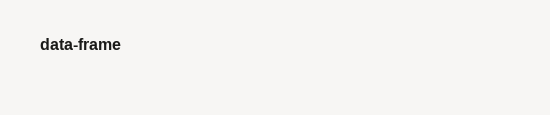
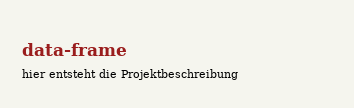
+ hier entsteht die Projektbeschreibung

